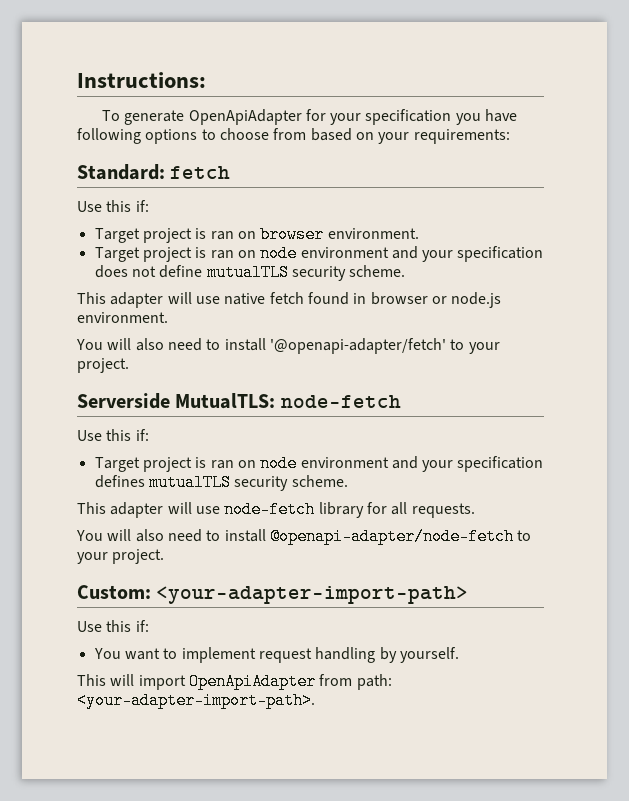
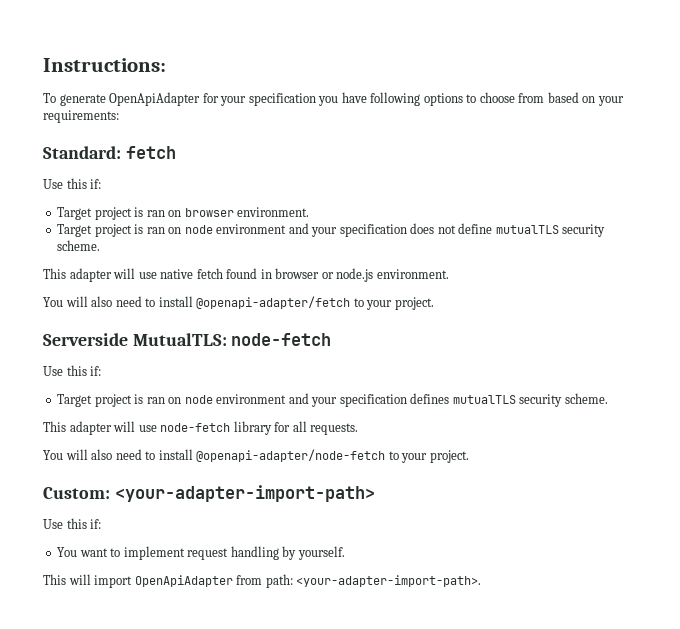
- You will also need to install '@openapi-adapter/fetch' to your project.
+ You will also need to install @openapi-adapter/fetch to your project.

